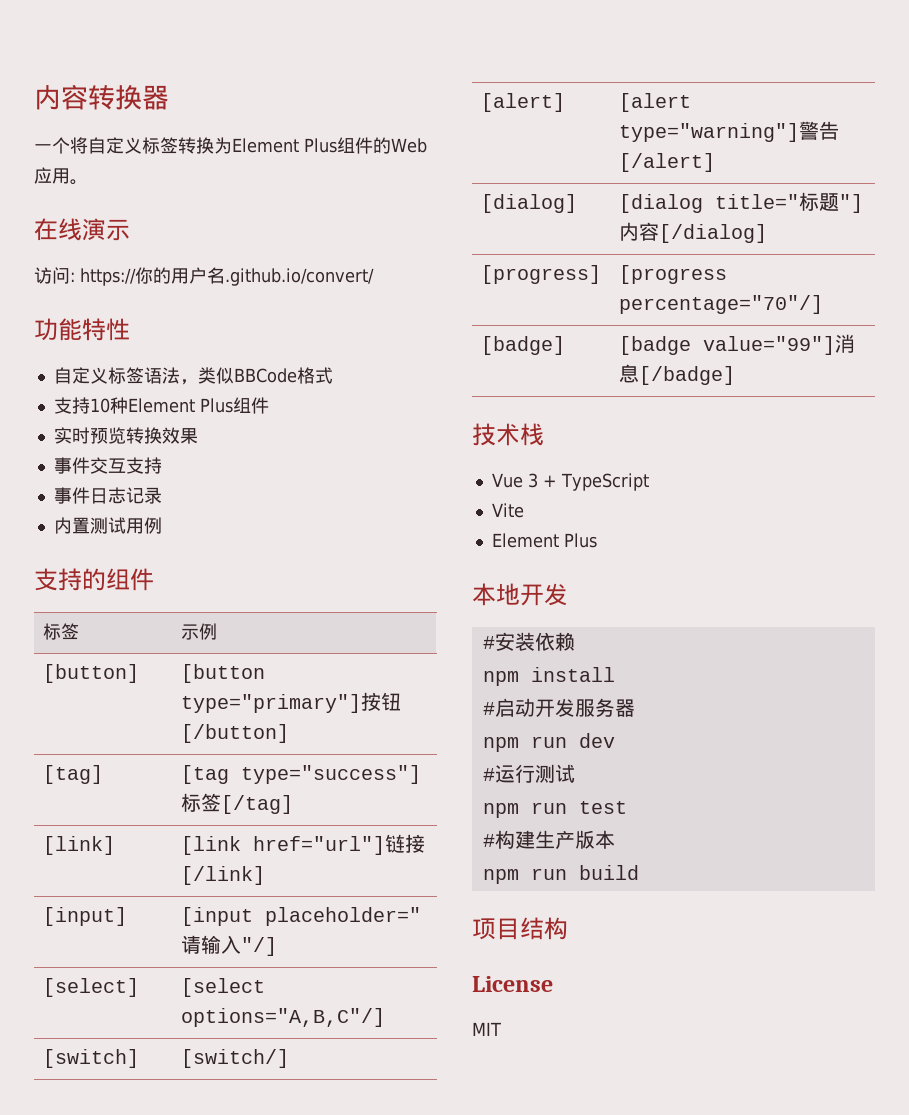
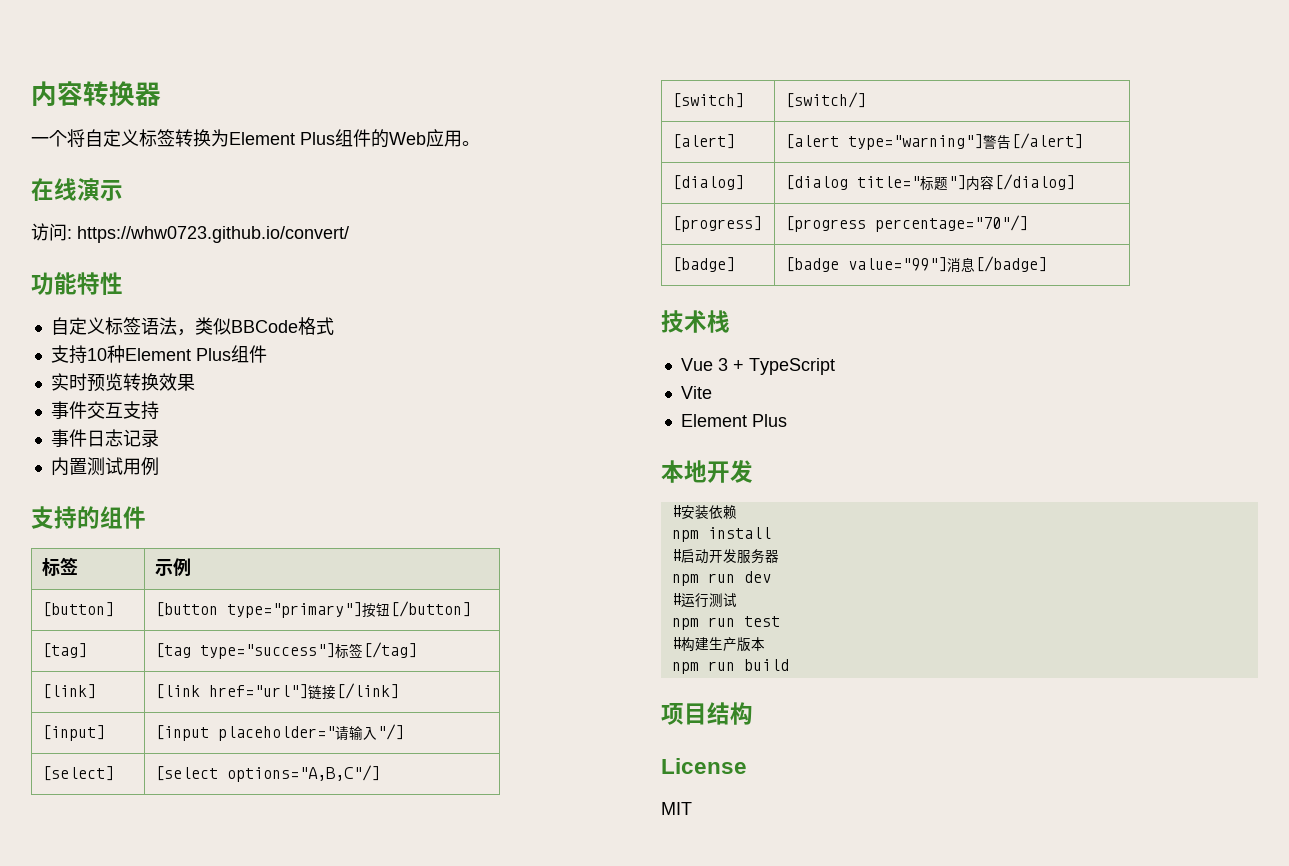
- 访问: https://你的用户名.github.io/convert/
+ 访问: https://whw0723.github.io/convert/

